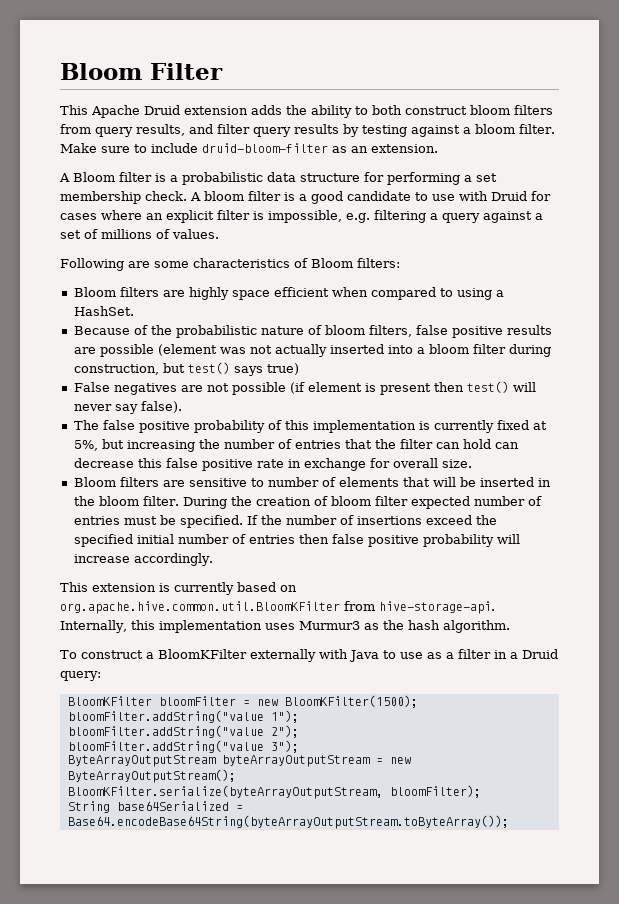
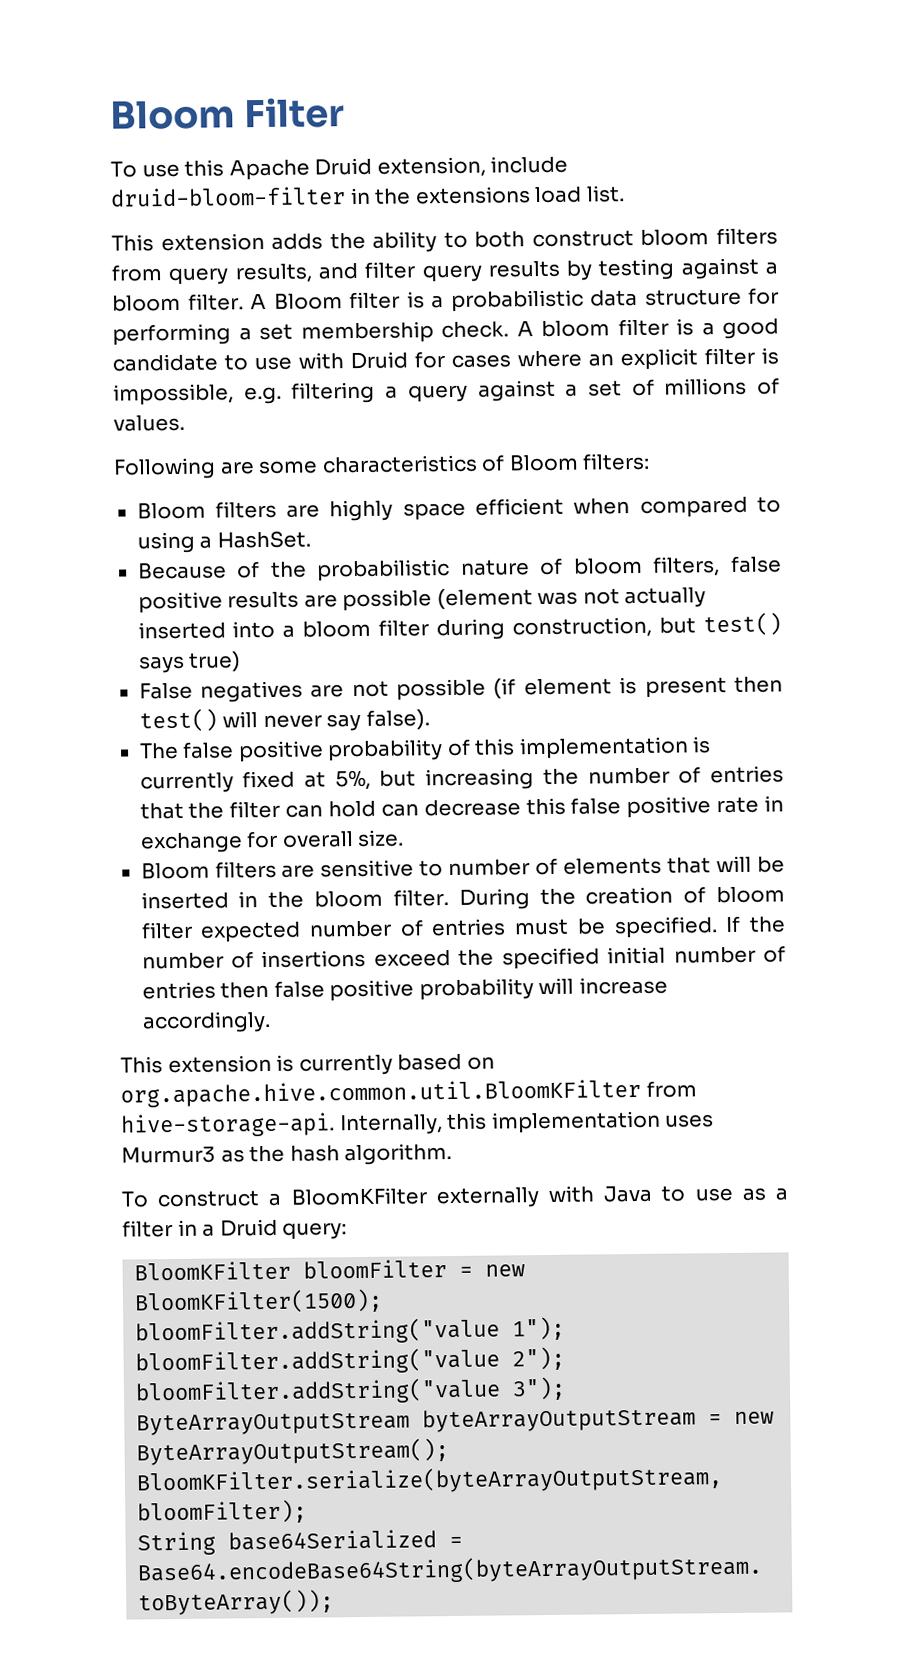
- This Apache Druid extension adds the ability to both construct bloom filters from query results, and filter query results by testing against a bloom filter. Make sure to include druid-bloom-filter as an extension.
- A Bloom filter is a probabilistic data structure for performing a set membership check.
+ To use this Apache Druid extension, include druid-bloom-filter in the extensions load list.
+ This extension adds the ability to both construct bloom filters from query results, and filter query results by testing against a bloom filter. A Bloom filter is a probabilistic data structure for performing a set membership check.

